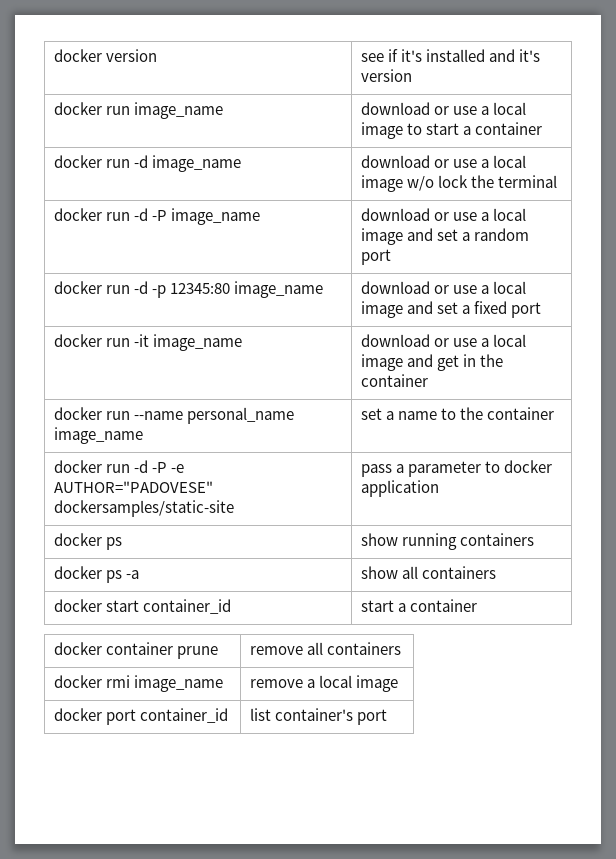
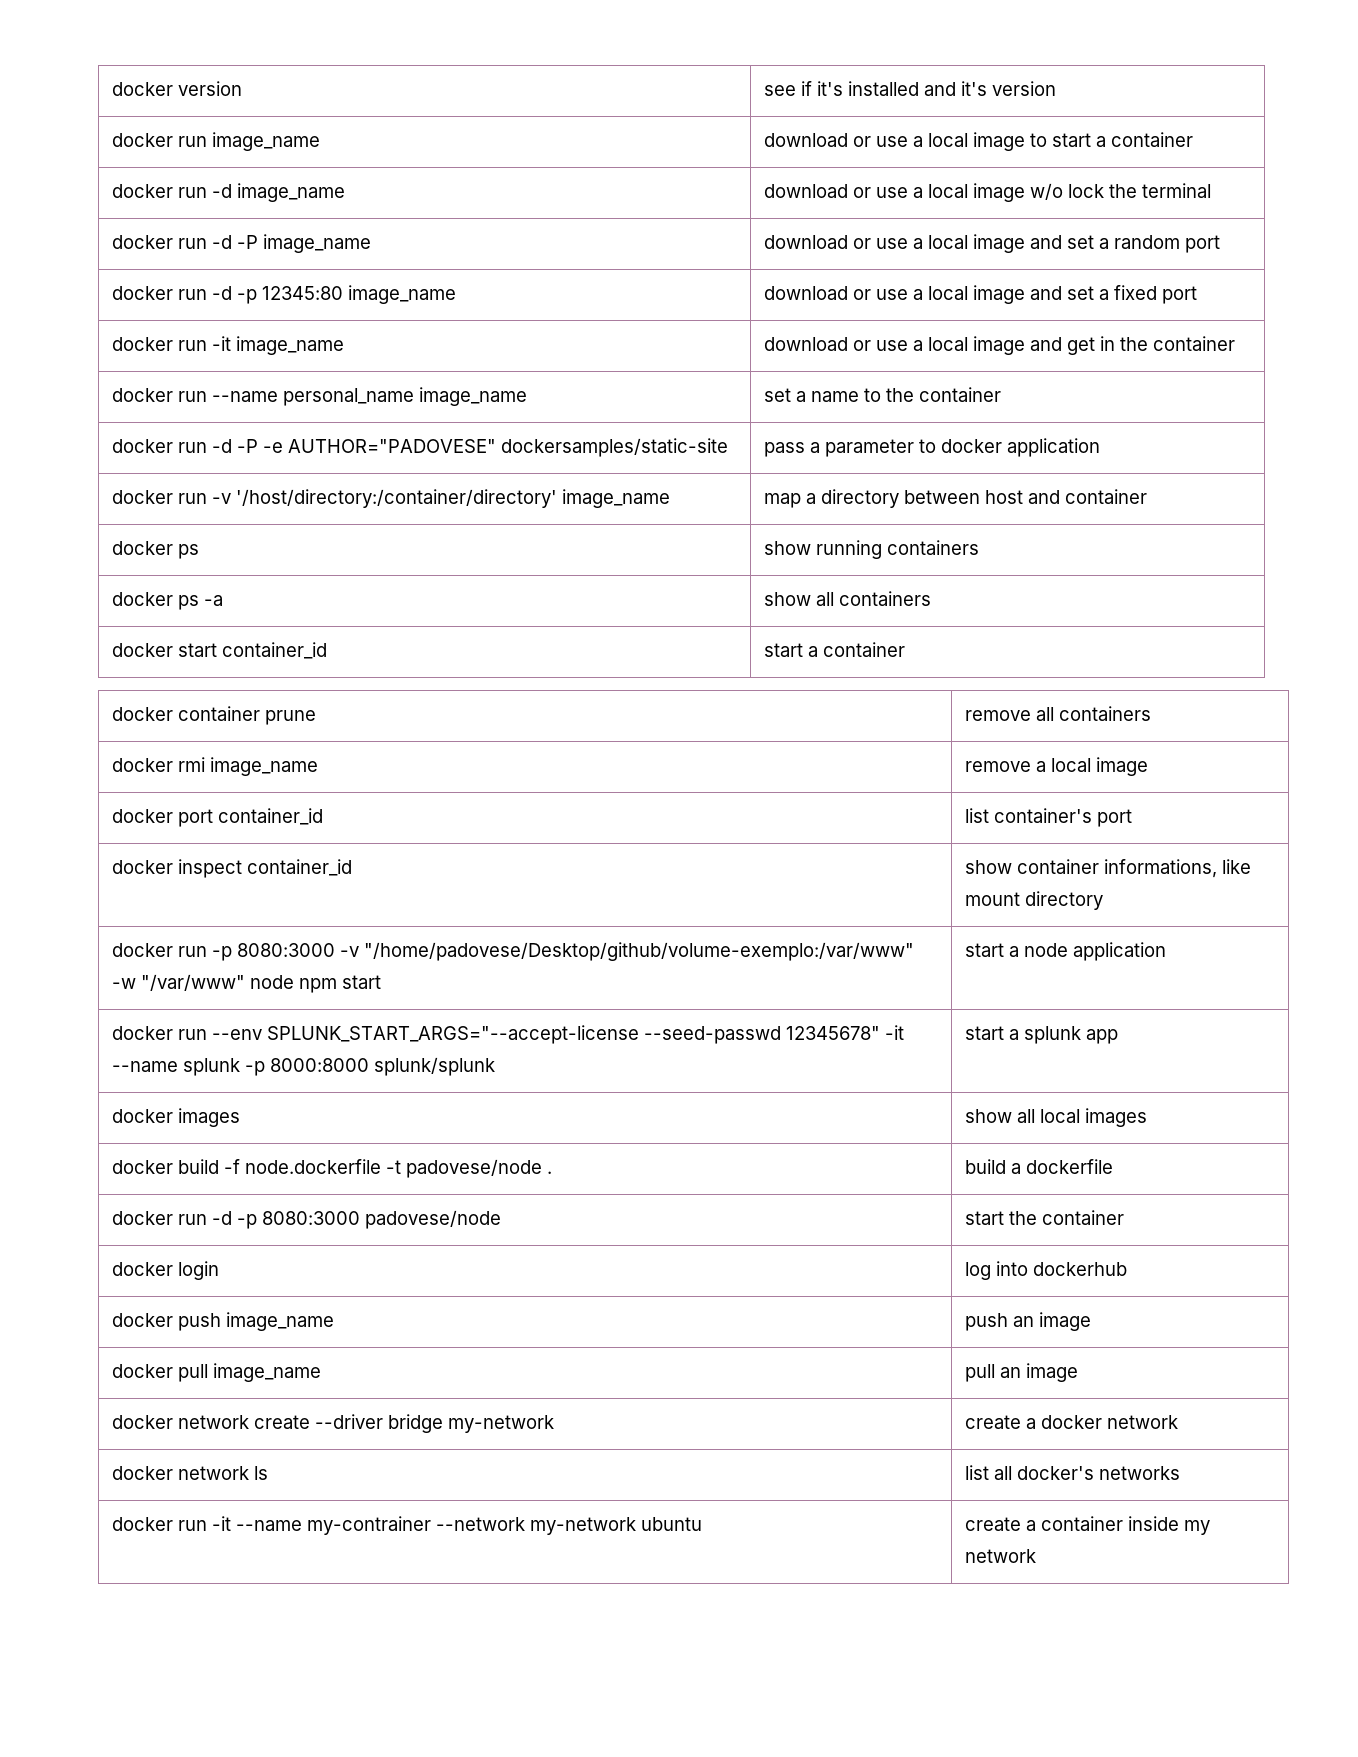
+ docker run -v '/host/directory:/container/directory' image_name | map a directory between host and container
+ docker inspect container_id | show container informations, like mount directory
+ docker run -p 8080:3000 -v "/home/padovese/Desktop/github/volume-exemplo:/var/www" -w "/var/www" node npm start | start a node application
+ docker run --env SPLUNK_START_ARGS="--accept-license --seed-passwd 12345678" -it --name splunk -p 8000:8000 splunk/splunk | start a splunk app
+ docker images | show all local images
+ docker build -f node.dockerfile -t padovese/node . | build a dockerfile
+ docker run -d -p 8080:3000 padovese/node | start the container
+ docker login | log into dockerhub
+ docker push image_name | push an image
+ docker pull image_name | pull an image
+ docker network create --driver bridge my-network | create a docker network
+ docker network ls | list all docker's networks
+ docker run -it --name my-contrainer --network my-network ubuntu | create a container inside my network

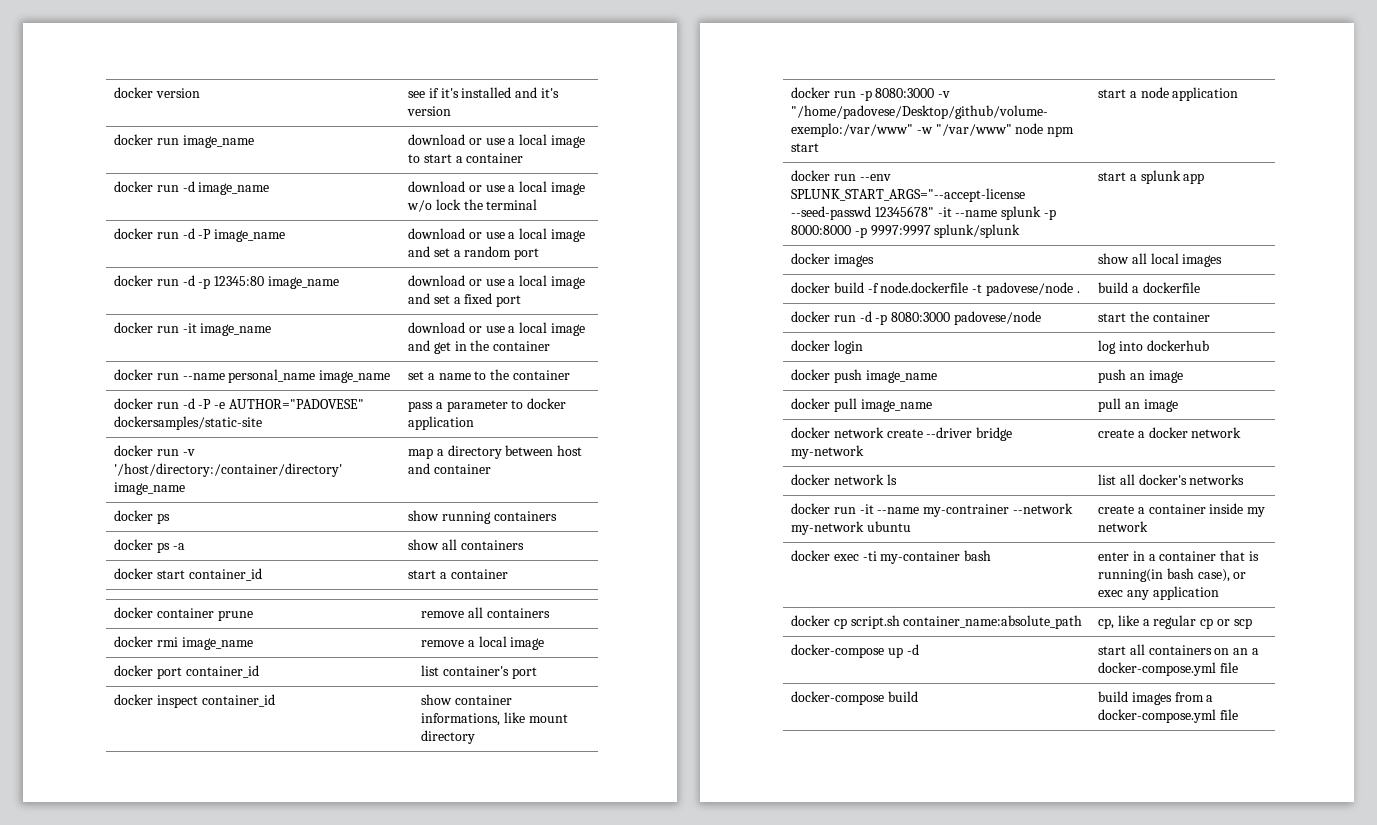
- docker run --env SPLUNK_START_ARGS="--accept-license --seed-passwd 12345678" -it --name splunk -p 8000:8000 splunk/splunk | start a splunk app
+ docker run --env SPLUNK_START_ARGS="--accept-license --seed-passwd 12345678" -it --name splunk -p 8000:8000 -p 9997:9997 splunk/splunk | start a splunk app
+ docker exec -ti my-container bash | enter in a container that is running(in bash case), or exec any application
+ docker cp script.sh container_name:absolute_path | cp, like a regular cp or scp
+ docker-compose up -d | start all containers on an a docker-compose.yml file
+ docker-compose build | build images from a docker-compose.yml file

